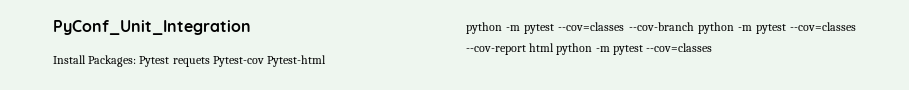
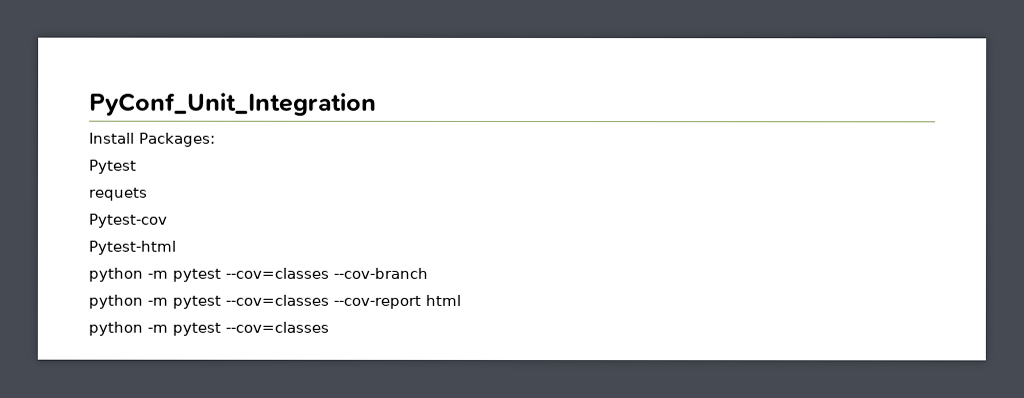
- Install Packages: Pytest requets Pytest-cov Pytest-html
+ Install Packages:
+ Pytest
+ requets
+ Pytest-cov
+ Pytest-html
- python -m pytest --cov=classes --cov-branch python -m pytest --cov=classes --cov-report html python -m pytest --cov=classes
+ python -m pytest --cov=classes --cov-branch
+ python -m pytest --cov=classes --cov-report html
+ python -m pytest --cov=classes

